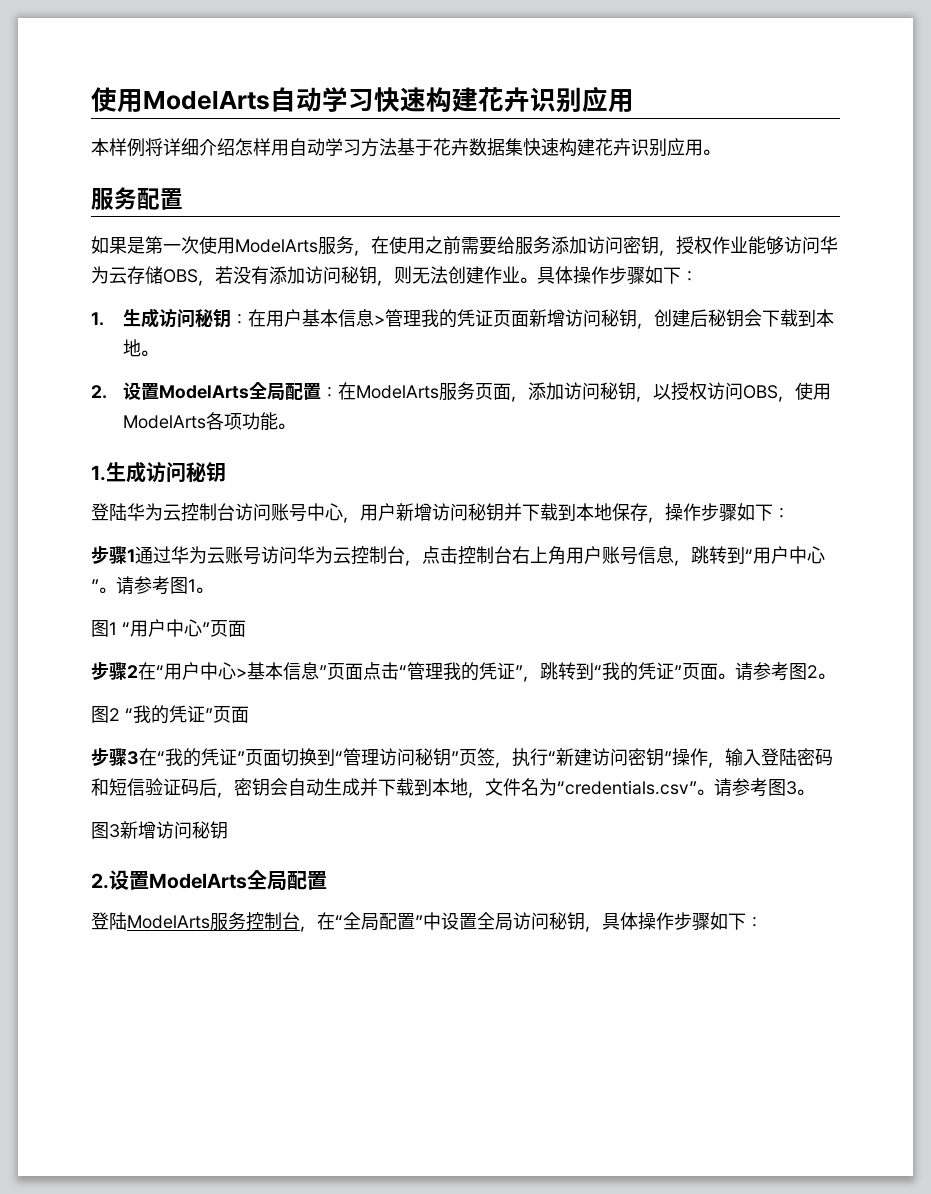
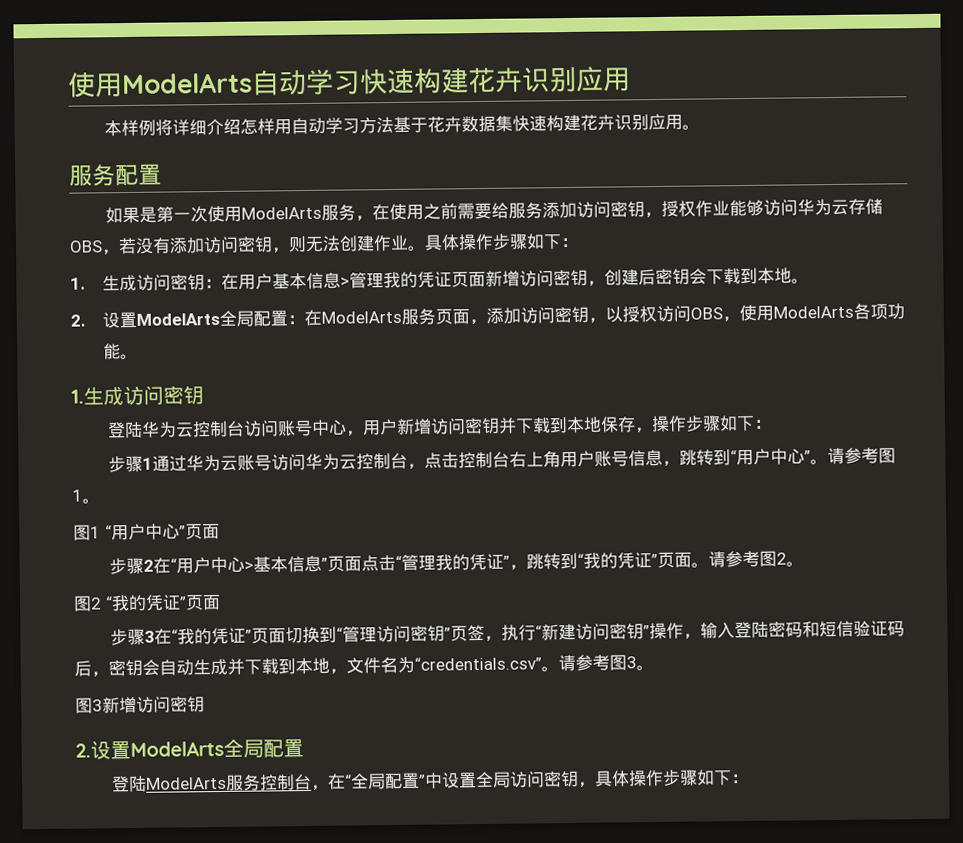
- 如果是第一次使用ModelArts服务，在使用之前需要给服务添加访问密钥，授权作业能够访问华为云存储OBS，若没有添加访问秘钥，则无法创建作业。
+ 如果是第一次使用ModelArts服务，在使用之前需要给服务添加访问密钥，授权作业能够访问华为云存储OBS，若没有添加访问密钥，则无法创建作业。
- 1.生成访问秘钥：在用户基本信息>管理我的凭证页面新增访问秘钥，创建后秘钥会下载到本地。
+ 1.生成访问密钥：在用户基本信息>管理我的凭证页面新增访问密钥，创建后密钥会下载到本地。
- 2.设置ModelArts全局配置：在ModelArts服务页面，添加访问秘钥，以授权访问OBS，使用ModelArts各项功能。
- 1.生成访问秘钥
+ 2.设置ModelArts全局配置：在ModelArts服务页面，添加访问密钥，以授权访问OBS，使用ModelArts各项功能。
+ 1.生成访问密钥
- 登陆华为云控制台访问账号中心，用户新增访问秘钥并下载到本地保存，操作步骤如下：
+ 登陆华为云控制台访问账号中心，用户新增访问密钥并下载到本地保存，操作步骤如下：
- 步骤3在“我的凭证”页面切换到“管理访问秘钥”页签，执行“新建访问密钥”操作，输入登陆密码和短信验证码后，密钥会自动生成并下载到本地，文件名为“credentials.csv”。
+ 步骤3在“我的凭证”页面切换到“管理访问密钥”页签，执行“新建访问密钥”操作，输入登陆密码和短信验证码后，密钥会自动生成并下载到本地，文件名为“credentials.csv”。
- 图3新增访问秘钥
+ 图3新增访问密钥
- 登陆ModelArts服务控制台，在“全局配置”中设置全局访问秘钥，具体操作步骤如下：
+ 登陆ModelArts服务控制台，在“全局配置”中设置全局访问密钥，具体操作步骤如下：

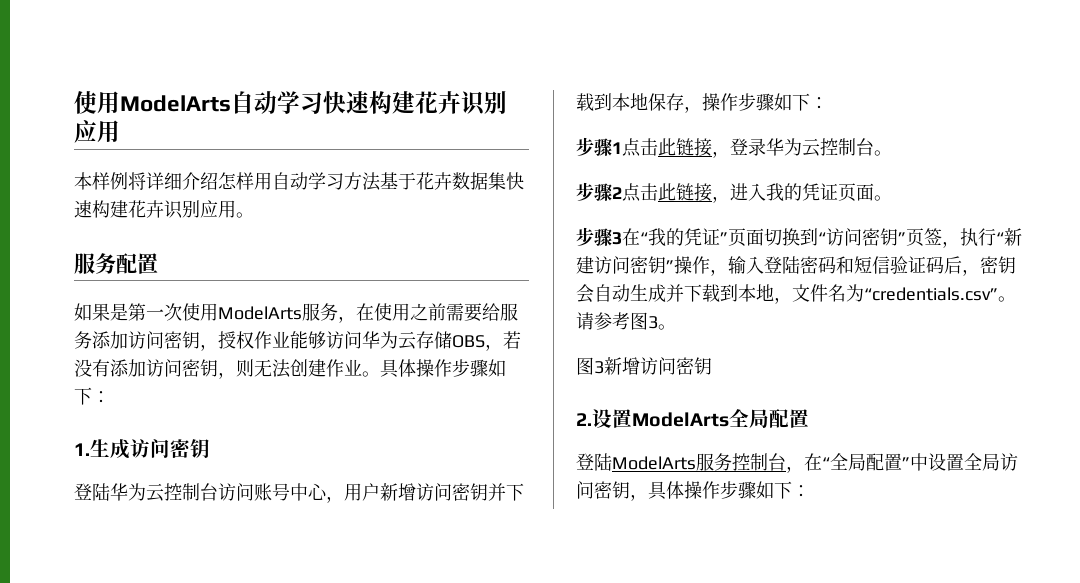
- 1.生成访问密钥：在用户基本信息>管理我的凭证页面新增访问密钥，创建后密钥会下载到本地。
- 2.设置ModelArts全局配置：在ModelArts服务页面，添加访问密钥，以授权访问OBS，使用ModelArts各项功能。
- 步骤1通过华为云账号访问华为云控制台，点击控制台右上角用户账号信息，跳转到“用户中心”。请参考图1。
- 图1 “用户中心”页面
- 步骤2在“用户中心>基本信息”页面点击“管理我的凭证”，跳转到“我的凭证”页面。请参考图2。
- 图2 “我的凭证”页面
+ 步骤1点击此链接，登录华为云控制台。
+ 步骤2点击此链接，进入我的凭证页面。
- 步骤3在“我的凭证”页面切换到“管理访问密钥”页签，执行“新建访问密钥”操作，输入登陆密码和短信验证码后，密钥会自动生成并下载到本地，文件名为“credentials.csv”。
+ 步骤3在“我的凭证”页面切换到“访问密钥”页签，执行“新建访问密钥”操作，输入登陆密码和短信验证码后，密钥会自动生成并下载到本地，文件名为“credentials.csv”。

